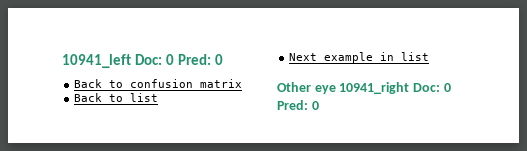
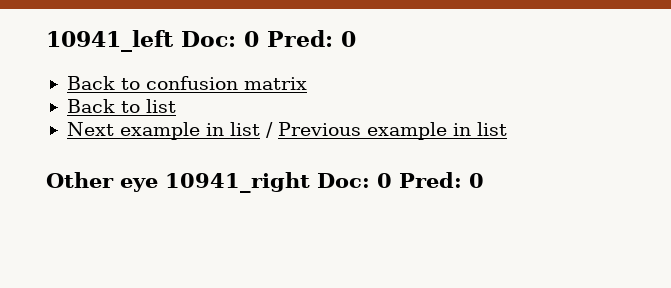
- Next example in list
+ Next example in list / Previous example in list

